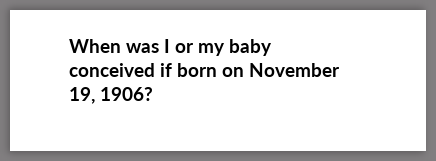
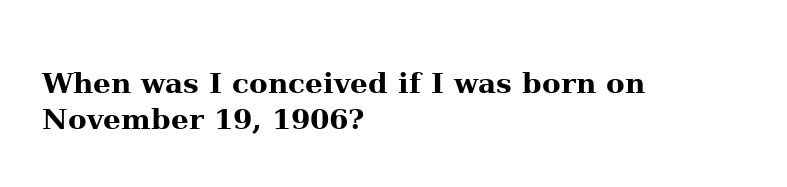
- When was I or my baby conceived if born on November 19, 1906?
+ When was I conceived if I was born on November 19, 1906?

